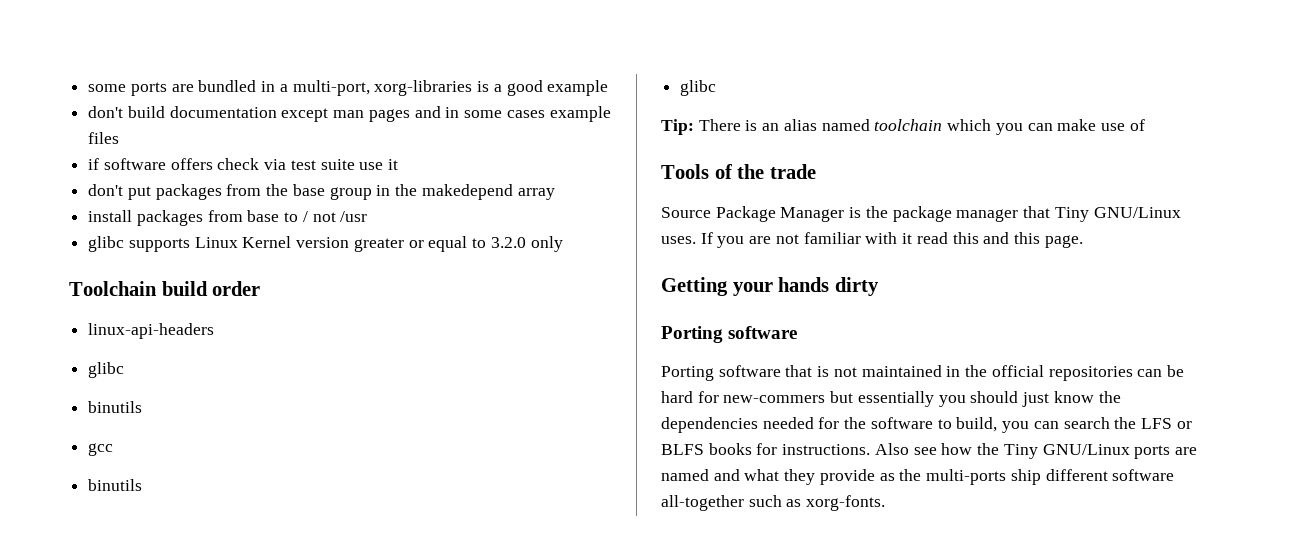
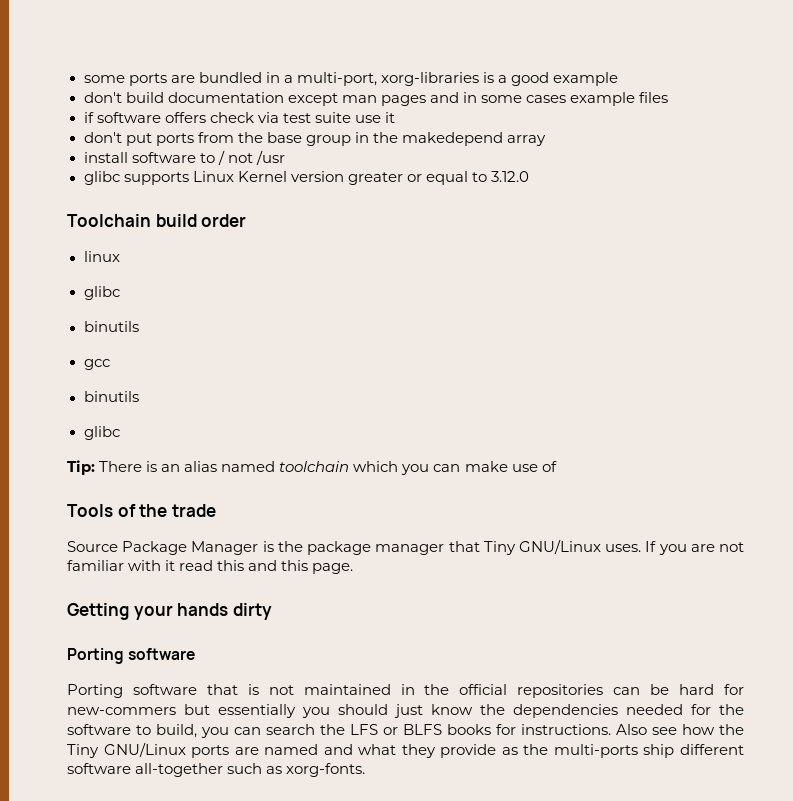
- don't put packages from the base group in the makedepend array
+ don't put ports from the base group in the makedepend array
- install packages from base to / not /usr
+ install software to / not /usr
- glibc supports Linux Kernel version greater or equal to 3.2.0 only
+ glibc supports Linux Kernel version greater or equal to 3.12.0
- linux-api-headers
+ linux

